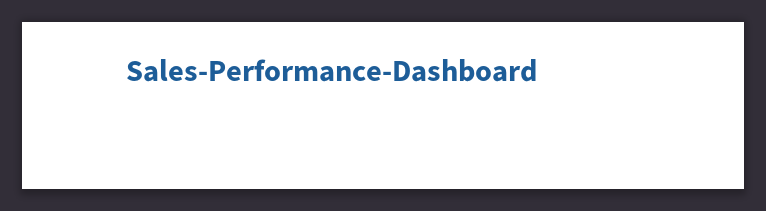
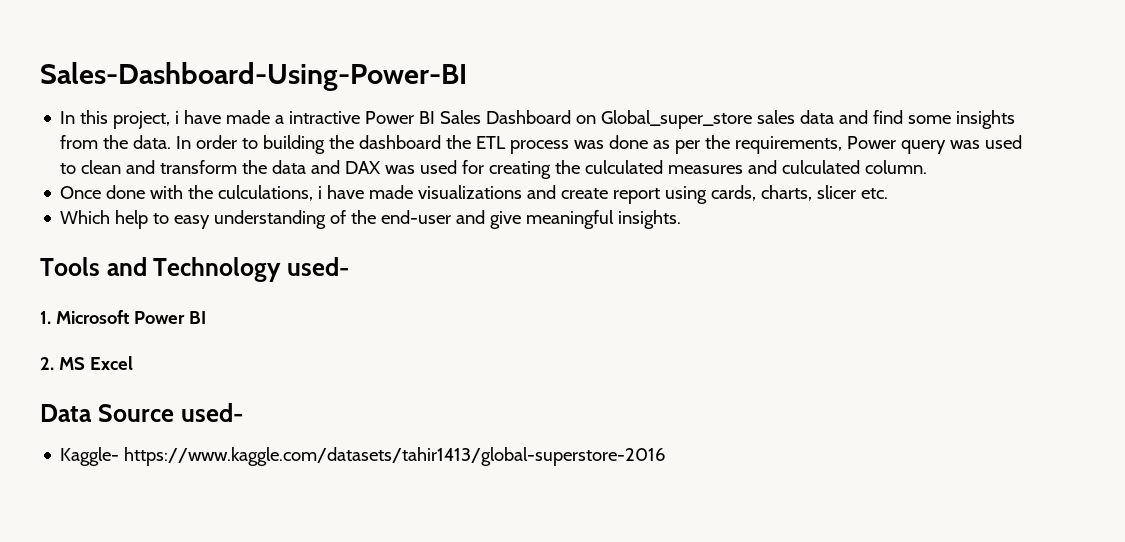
- Sales-Performance-Dashboard
+ Sales-Dashboard-Using-Power-BI
+ In this project, i have made a intractive Power BI Sales Dashboard on Global_super_store sales data and find some insights from the data. In order to building the dashboard the ETL process was done as per the requirements, Power query was used to clean and transform the data and DAX was used for creating the culculated measures and culculated column.
+ Once done with the culculations, i have made visualizations and create report using cards, charts, slicer etc.
+ Which help to easy understanding of the end-user and give meaningful insights.
+ Tools and Technology used-
+ 1. Microsoft Power BI
+ 2. MS Excel
+ Data Source used-
+ Kaggle- https://www.kaggle.com/datasets/tahir1413/global-superstore-2016

